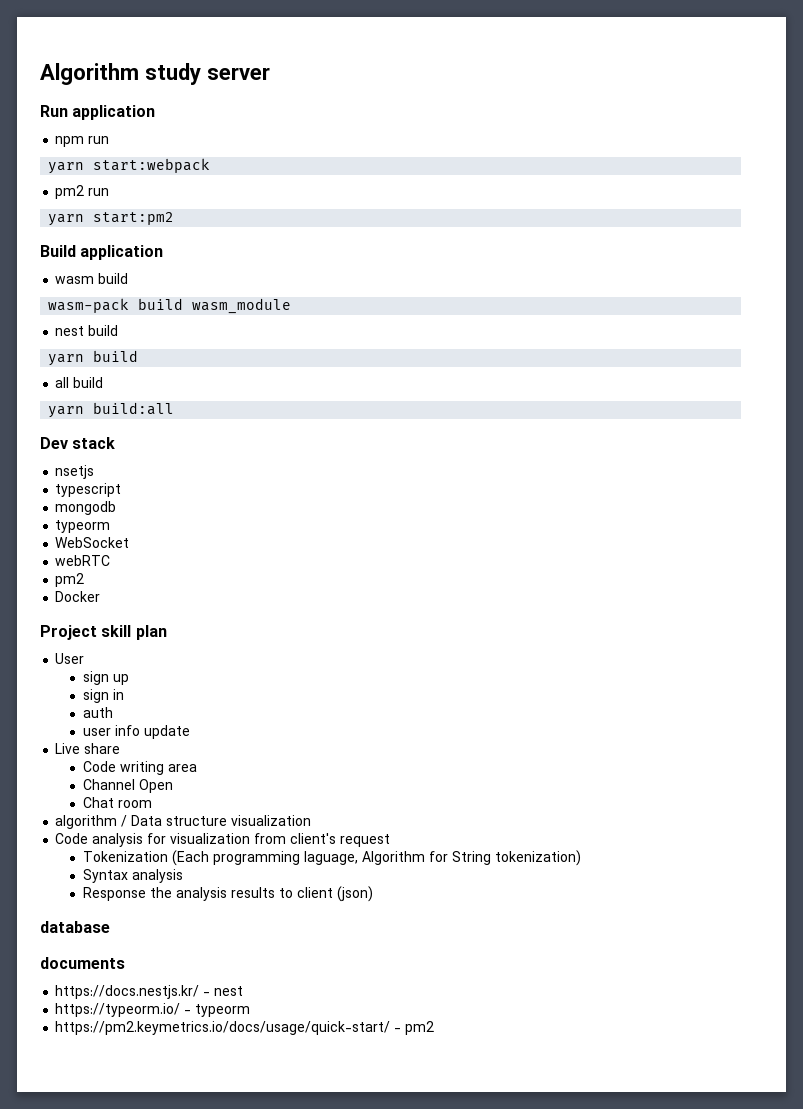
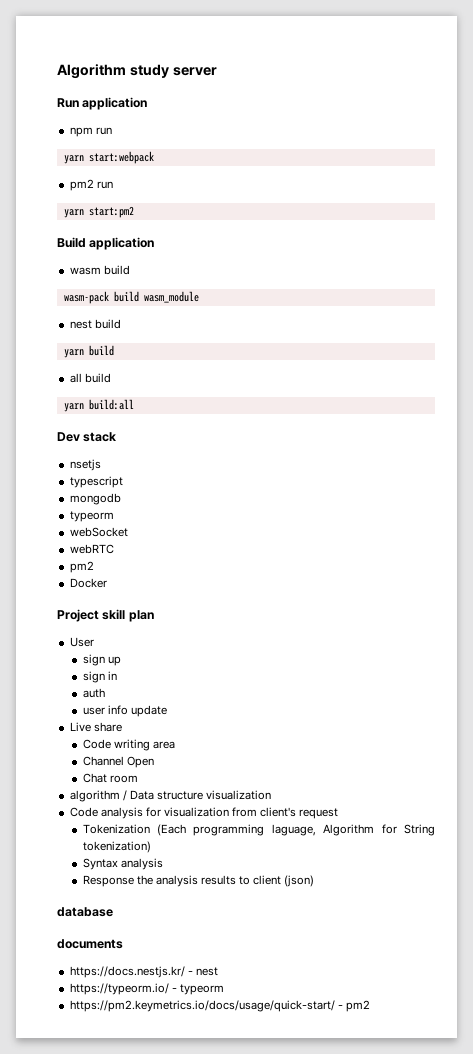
- WebSocket
+ webSocket

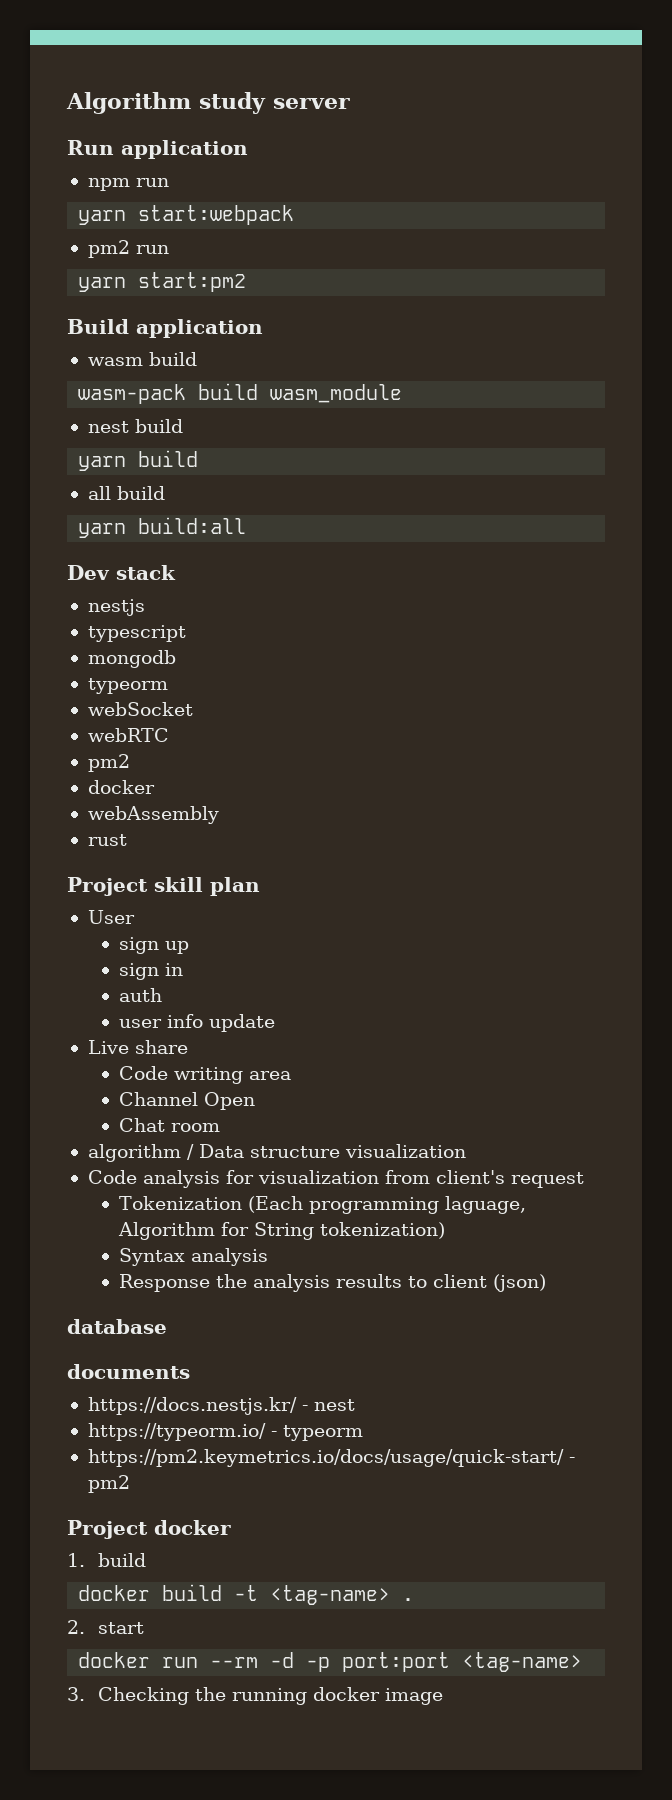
- nsetjs
+ nestjs
  webRTC
  pm2
- Docker
+ docker
+ webAssembly
+ rust
+ Project docker
+ 1. build
+ docker build -t <tag-name> .
+ 2. start
+ docker run --rm -d -p port:port <tag-name>
+ 3. Checking the running docker image

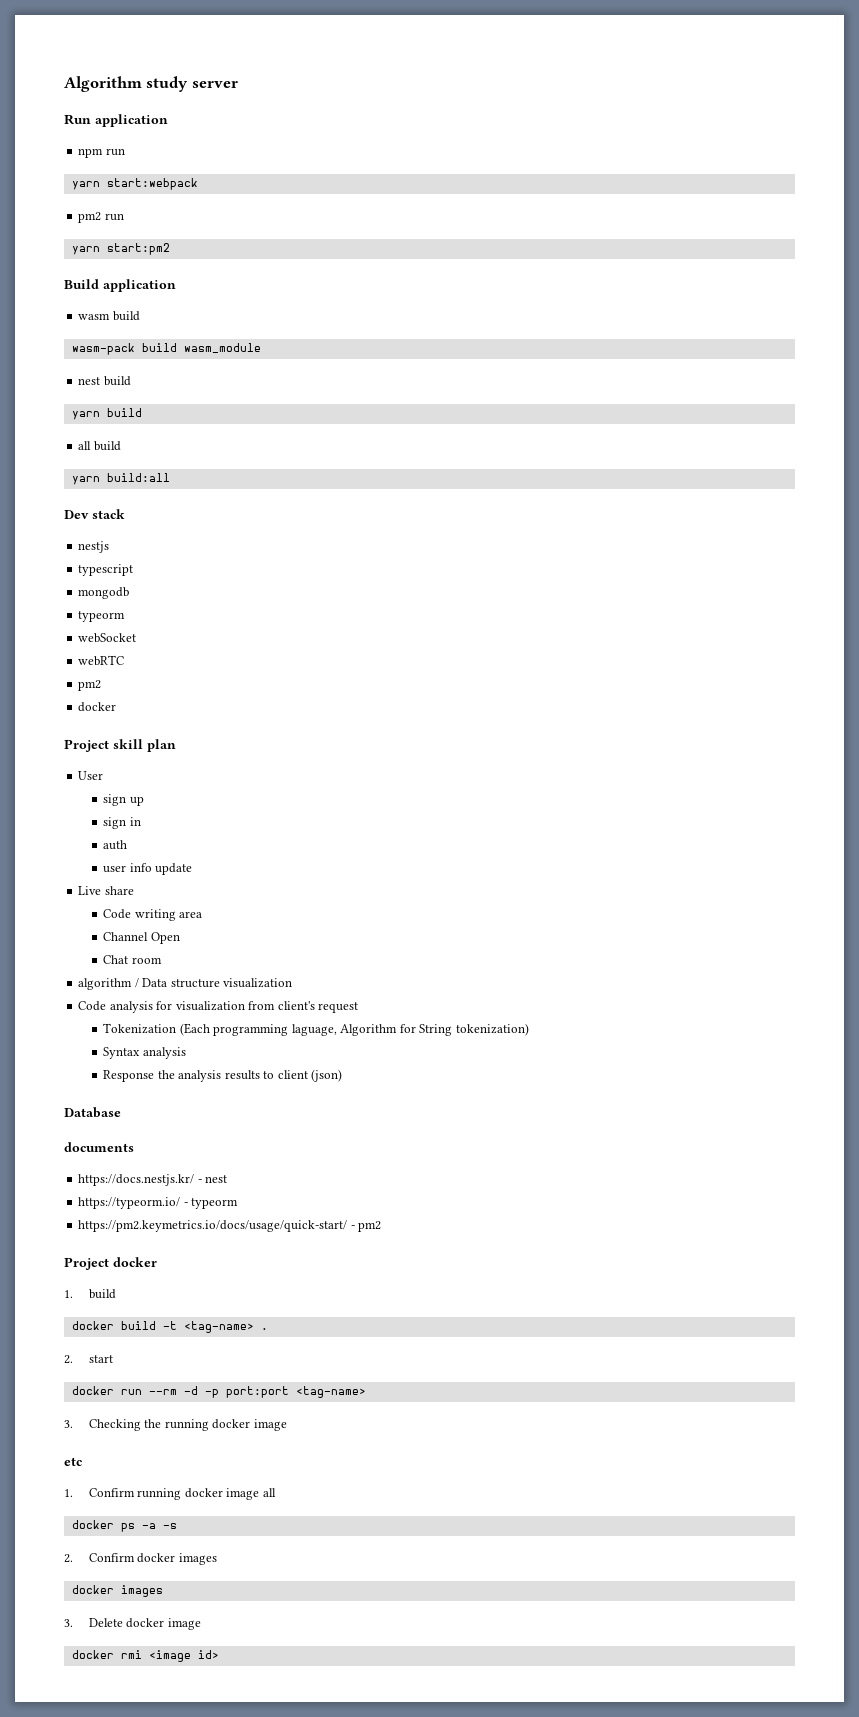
- webAssembly
- rust
- database
+ Database
+ etc
+ 1. Confirm running docker image all
+ docker ps -a -s
+ 2. Confirm docker images
+ docker images
+ 3. Delete docker image
+ docker rmi <image id>

